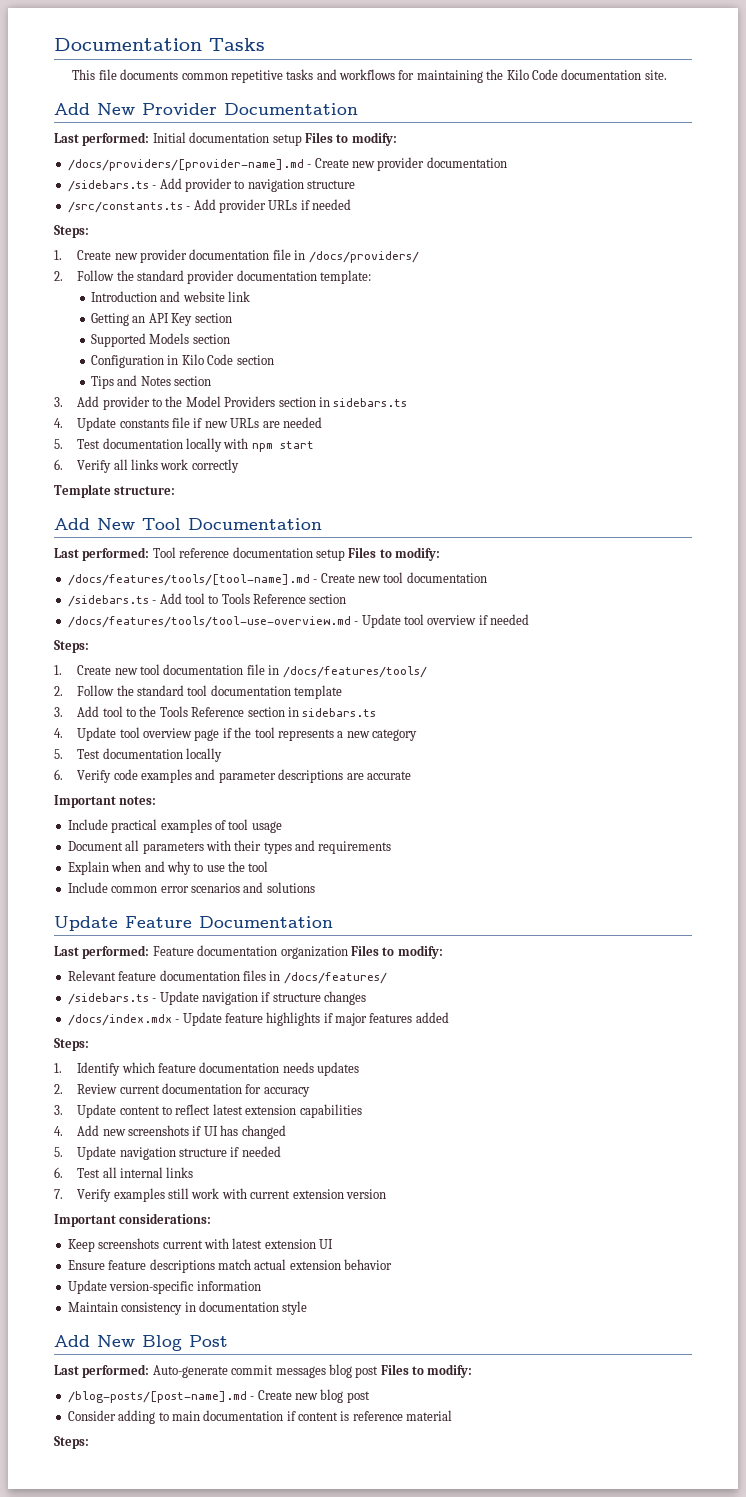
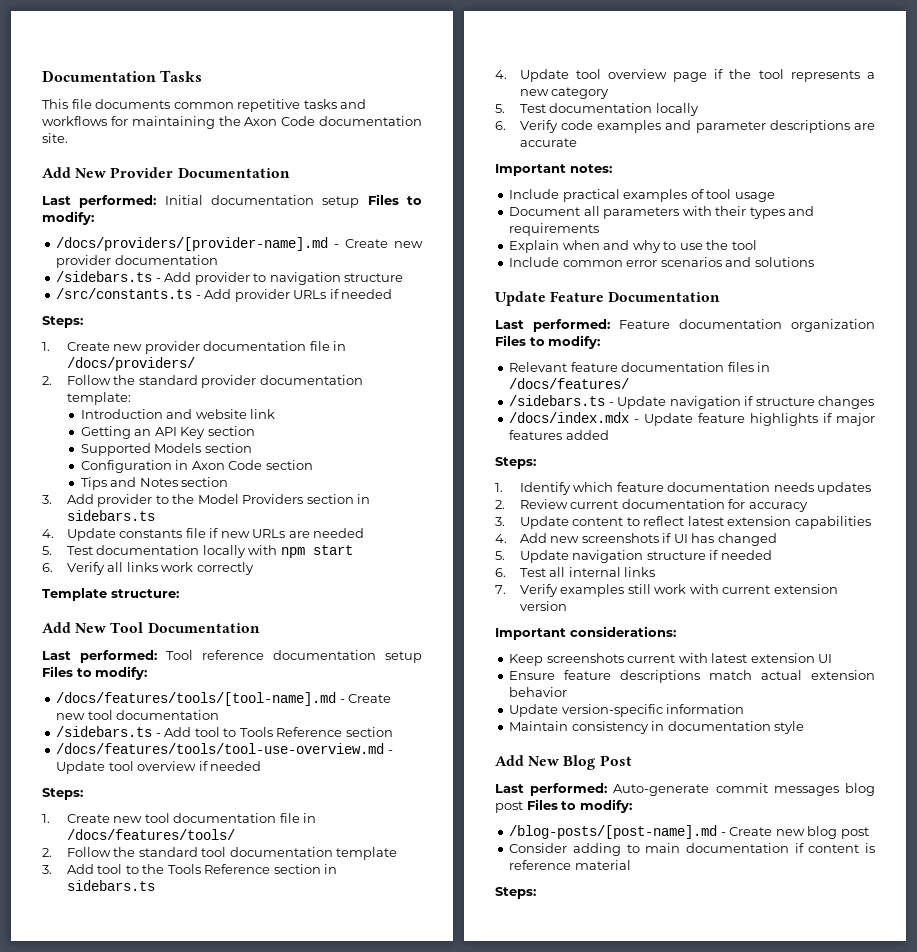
- This file documents common repetitive tasks and workflows for maintaining the Kilo Code documentation site.
+ This file documents common repetitive tasks and workflows for maintaining the Axon Code documentation site.
- Configuration in Kilo Code section
+ Configuration in Axon Code section

